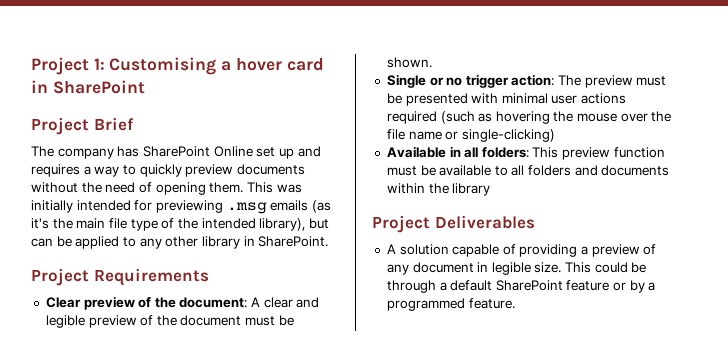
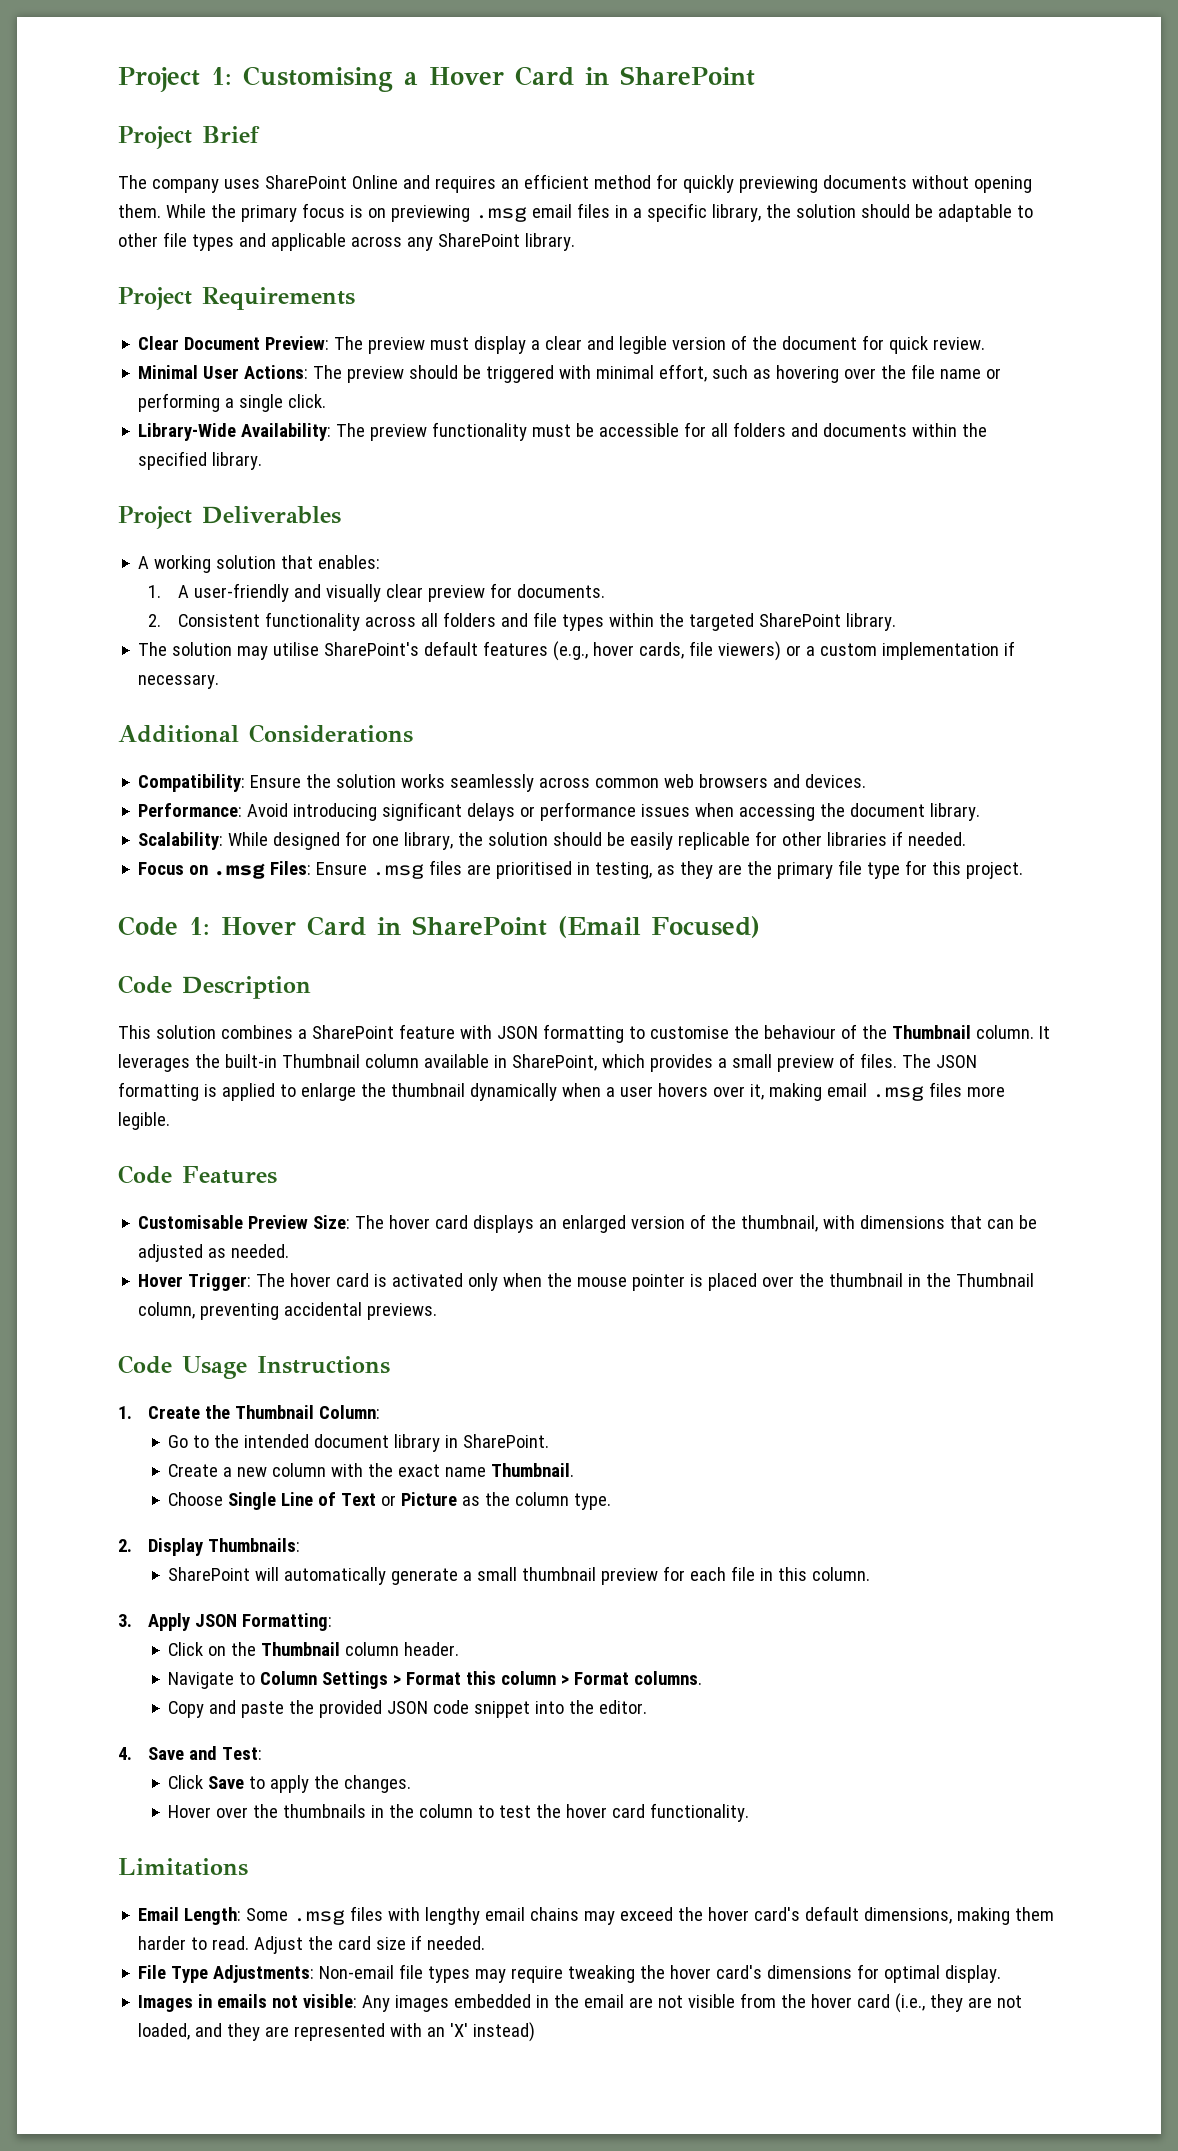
- Project 1: Customising a hover card in SharePoint
+ Project 1: Customising a Hover Card in SharePoint
- The company has SharePoint Online set up and requires a way to quickly preview documents without the need of opening them. This was initially intended for previewing .msg emails (as it's the main file type of the intended library), but can be applied to any other library in SharePoint.
+ The company uses SharePoint Online and requires an efficient method for quickly previewing documents without opening them. While the primary focus is on previewing .msg email files in a specific library, the solution should be adaptable to other file types and applicable across any SharePoint library.
  Project Requirements
- Clear preview of the document: A clear and legible preview of the document must be shown.
- Single or no trigger action: The preview must be presented with minimal user actions required (such as hovering the mouse over the file name or single-clicking)
- Available in all folders: This preview function must be available to all folders and documents within the library
+ Clear Document Preview: The preview must display a clear and legible version of the document for quick review.
+ Minimal User Actions: The preview should be triggered with minimal effort, such as hovering over the file name or performing a single click.
+ Library-Wide Availability: The preview functionality must be accessible for all folders and documents within the specified library.
- A solution capable of providing a preview of any document in legible size. This could be through a default SharePoint feature or by a programmed feature.
+ A working solution that enables:
+ 1. A user-friendly and visually clear preview for documents.
+ 2. Consistent functionality across all folders and file types within the targeted SharePoint library.
+ The solution may utilise SharePoint's default features (e.g., hover cards, file viewers) or a custom implementation if necessary.
+ Additional Considerations
+ Compatibility: Ensure the solution works seamlessly across common web browsers and devices.
+ Performance: Avoid introducing significant delays or performance issues when accessing the document library.
+ Scalability: While designed for one library, the solution should be easily replicable for other libraries if needed.
+ Focus on .msg Files: Ensure .msg files are prioritised in testing, as they are the primary file type for this project.
+ Code 1: Hover Card in SharePoint (Email Focused)
+ Code Description
+ This solution combines a SharePoint feature with JSON formatting to customise the behaviour of the Thumbnail column. It leverages the built-in Thumbnail column available in SharePoint, which provides a small preview of files. The JSON formatting is applied to enlarge the thumbnail dynamically when a user hovers over it, making email .msg files more legible.
+ Code Features
+ Customisable Preview Size: The hover card displays an enlarged version of the thumbnail, with dimensions that can be adjusted as needed.
+ Hover Trigger: The hover card is activated only when the mouse pointer is placed over the thumbnail in the Thumbnail column, preventing accidental previews.
+ Code Usage Instructions
+ 1. Create the Thumbnail Column:
+ Go to the intended document library in SharePoint.
+ Create a new column with the exact name Thumbnail.
+ Choose Single Line of Text or Picture as the column type.
+ 2. Display Thumbnails:
+ SharePoint will automatically generate a small thumbnail preview for each file in this column.
+ 3. Apply JSON Formatting:
+ Click on the Thumbnail column header.
+ Navigate to Column Settings > Format this column > Format columns.
+ Copy and paste the provided JSON code snippet into the editor.
+ 4. Save and Test:
+ Click Save to apply the changes.
+ Hover over the thumbnails in the column to test the hover card functionality.
+ Limitations
+ Email Length: Some .msg files with lengthy email chains may exceed the hover card's default dimensions, making them harder to read. Adjust the card size if needed.
+ File Type Adjustments: Non-email file types may require tweaking the hover card's dimensions for optimal display.
+ Images in emails not visible: Any images embedded in the email are not visible from the hover card (i.e., they are not loaded, and they are represented with an 'X' instead)

